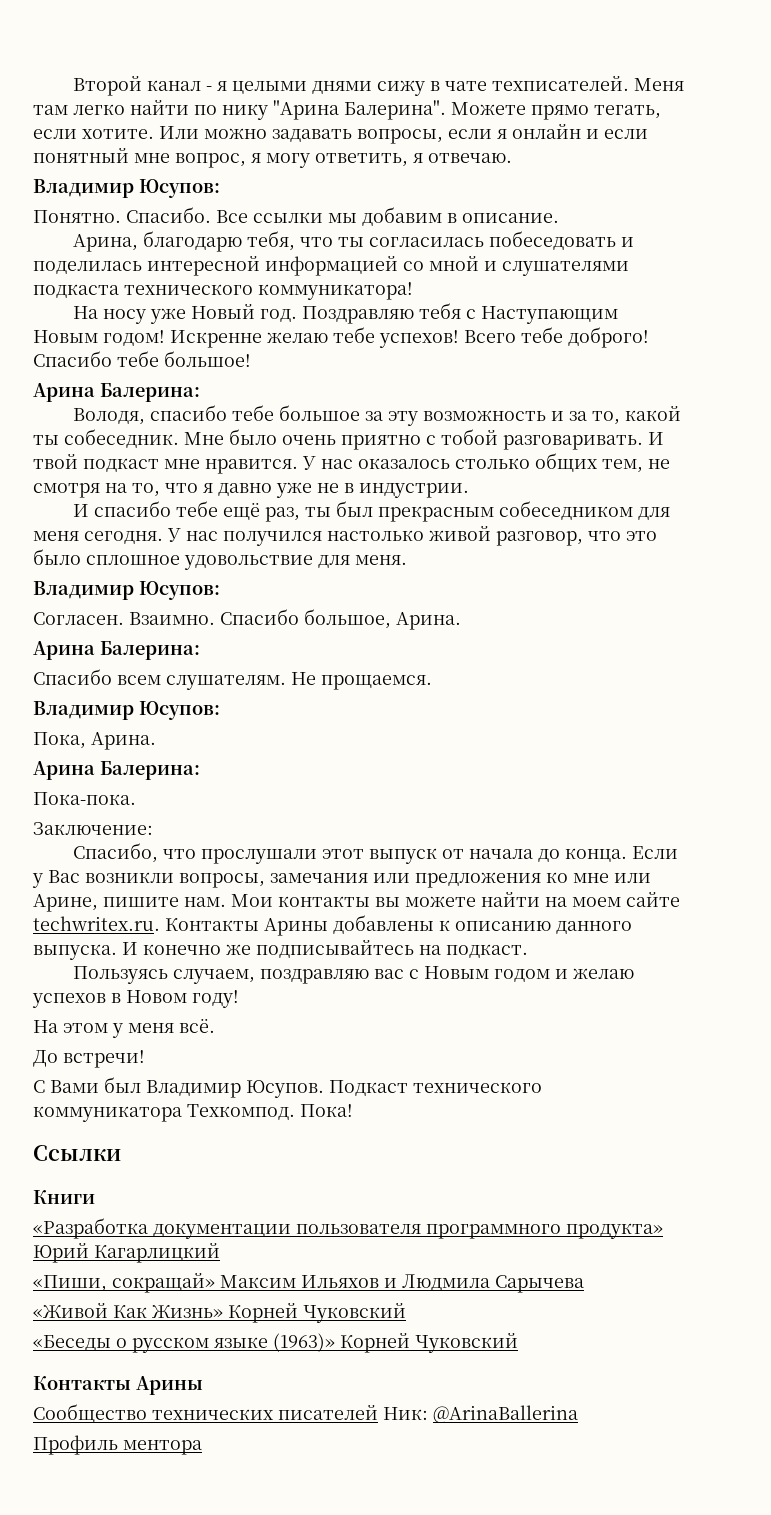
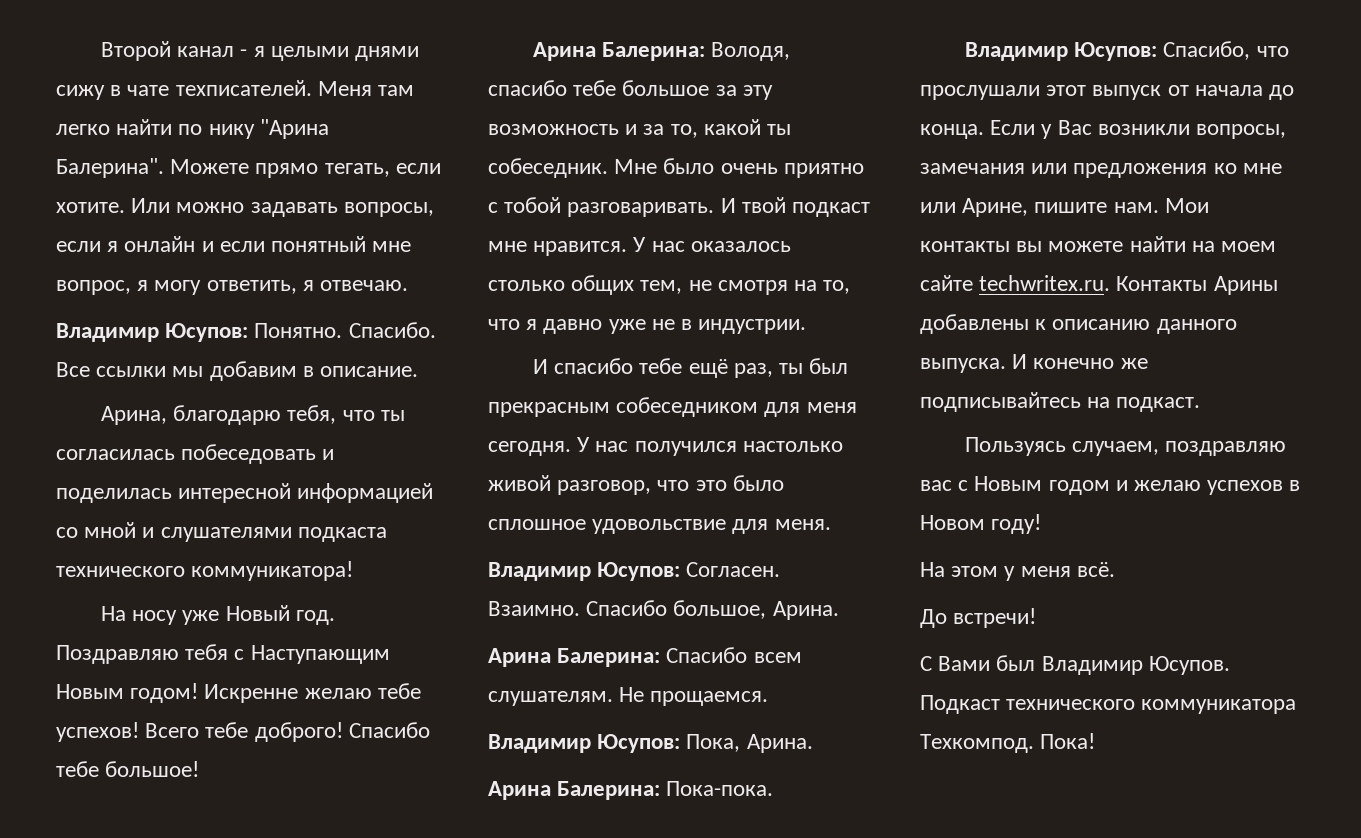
  Или можно задавать вопросы, если я онлайн и если понятный мне вопрос, я могу ответить, я отвечаю.
- Владимир Юсупов:
- Понятно.
+ Владимир Юсупов: Понятно.
  Спасибо тебе большое!
- Арина Балерина:
- Володя, спасибо тебе большое за эту возможность и за то, какой ты собеседник.
+ Арина Балерина: Володя, спасибо тебе большое за эту возможность и за то, какой ты собеседник.
  У нас получился настолько живой разговор, что это было сплошное удовольствие для меня.
- Владимир Юсупов:
- Согласен.
+ Владимир Юсупов: Согласен.
  Спасибо большое, Арина.
- Арина Балерина:
- Спасибо всем слушателям.
+ Арина Балерина: Спасибо всем слушателям.
  Не прощаемся.
- Владимир Юсупов:
- Пока, Арина.
- Арина Балерина:
- Пока-пока.
+ Владимир Юсупов: Пока, Арина.
+ Арина Балерина: Пока-пока.
- Заключение:
- Спасибо, что прослушали этот выпуск от начала до конца.
+ Владимир Юсупов: Спасибо, что прослушали этот выпуск от начала до конца.
- Ссылки
- Книги
- «Разработка документации пользователя программного продукта» Юрий Кагарлицкий
- «Пиши, сокращай» Максим Ильяхов и Людмила Сарычева
- «Живой Как Жизнь» Корней Чуковский
- «Беседы о русском языке (1963)» Корней Чуковский
- Контакты Арины
- Сообщество технических писателей Ник: @ArinaBallerina
- Профиль ментора

